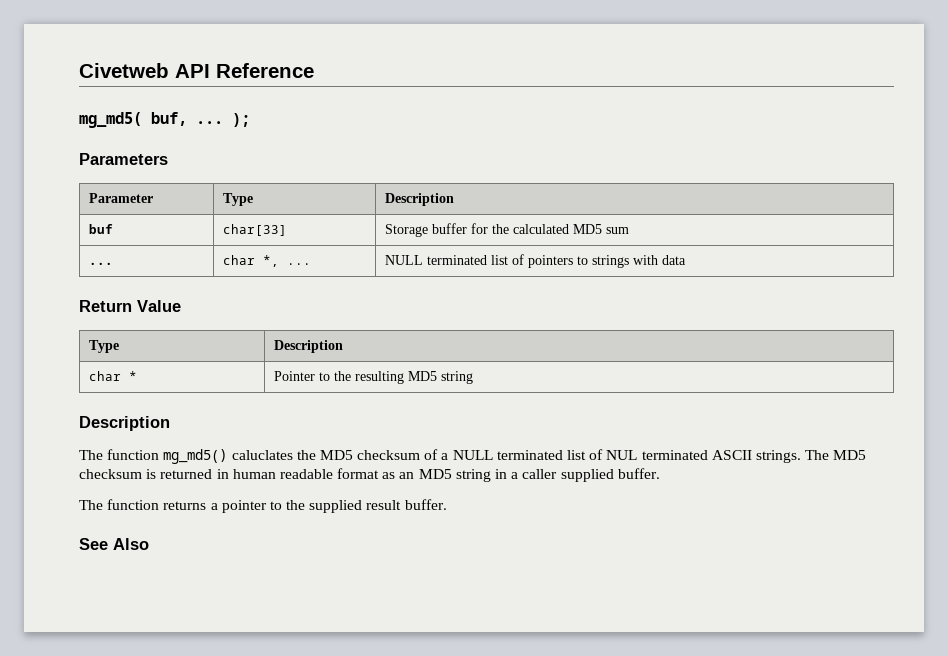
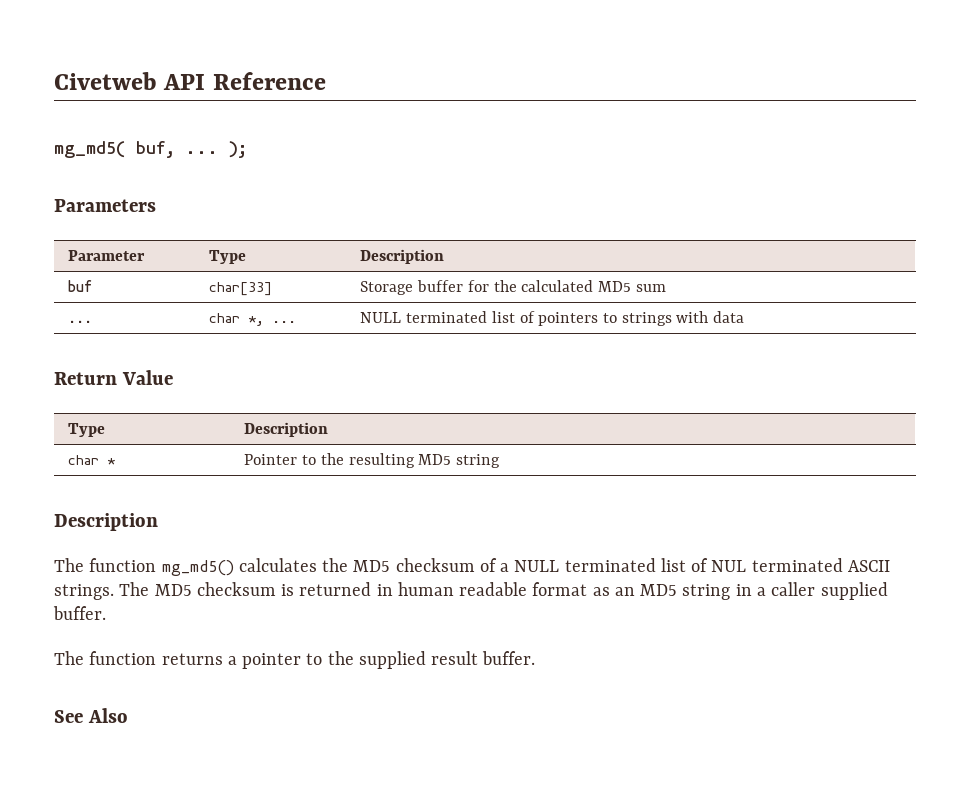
- The function mg_md5() caluclates the MD5 checksum of a NULL terminated list of NUL terminated ASCII strings.
+ The function mg_md5() calculates the MD5 checksum of a NULL terminated list of NUL terminated ASCII strings.

